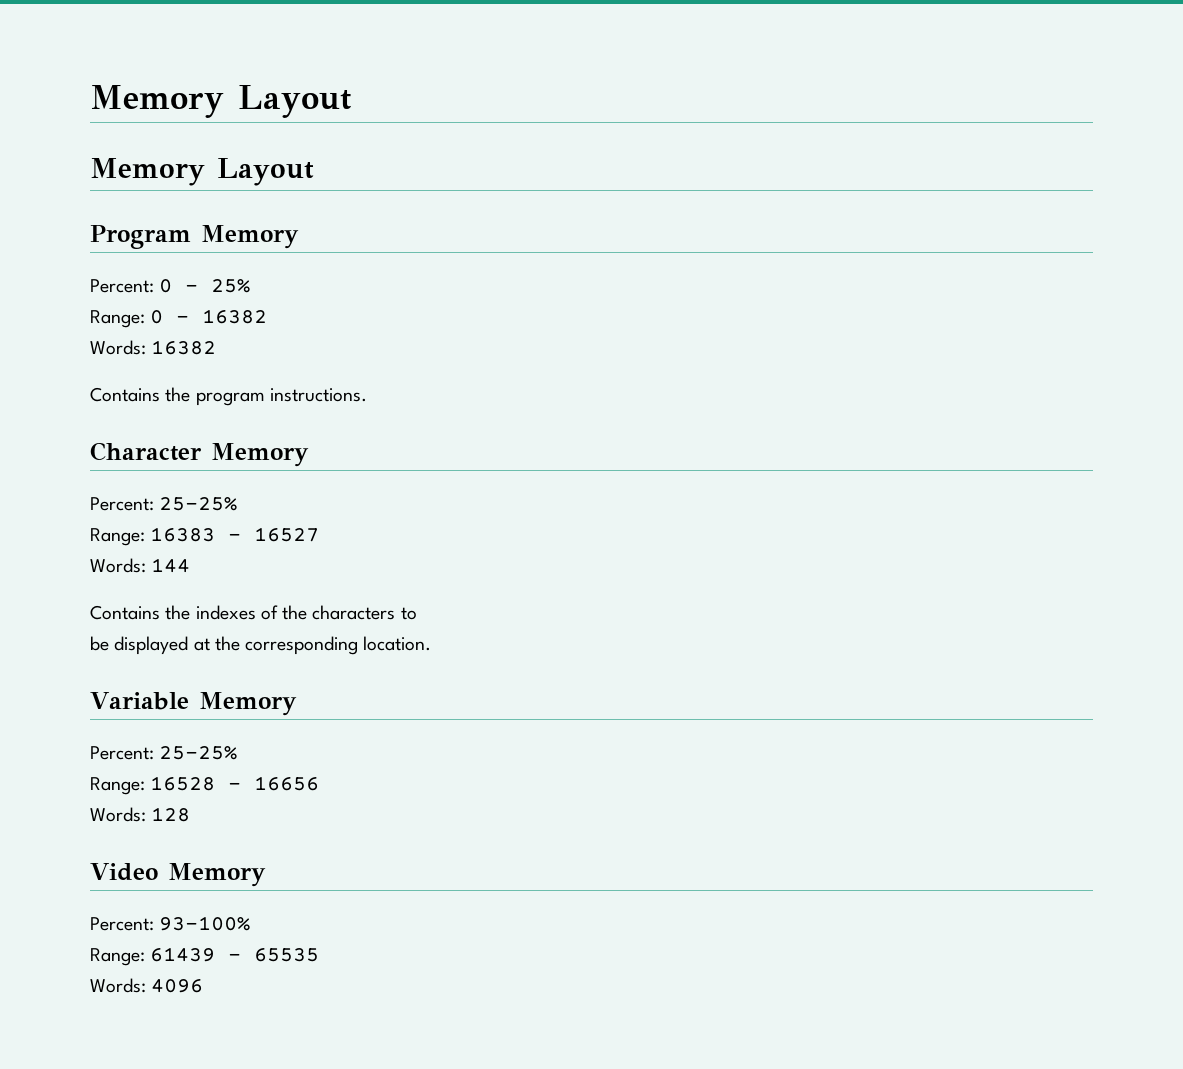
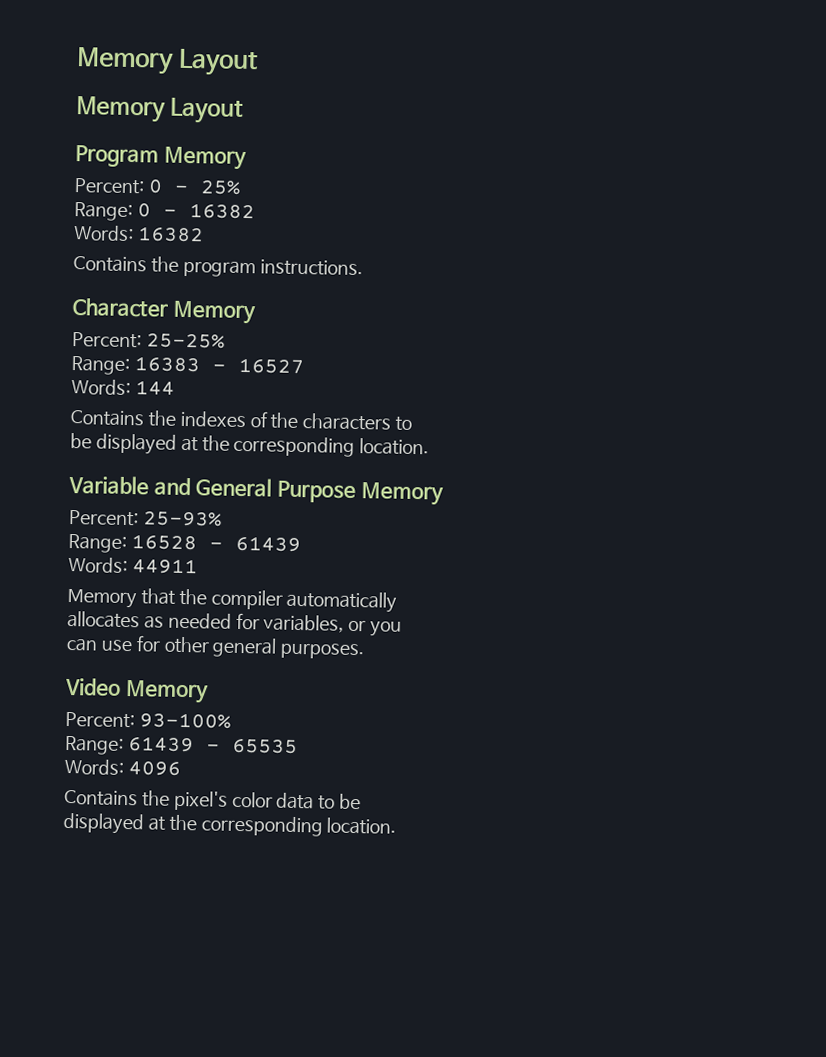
- Variable Memory
- Percent: 25-25%
+ Variable and General Purpose Memory
+ Percent: 25-93%
- Range: 16528 - 16656
- Words: 128
+ Range: 16528 - 61439
+ Words: 44911
+ Memory that the compiler automatically
+ allocates as needed for variables, or you
+ can use for other general purposes.
+ Contains the pixel's color data to be
+ displayed at the corresponding location.

